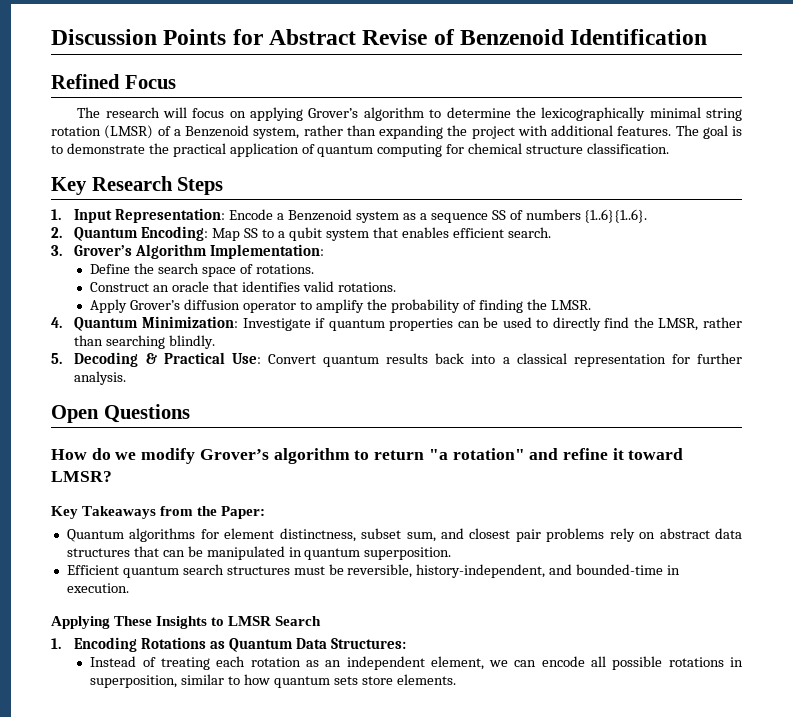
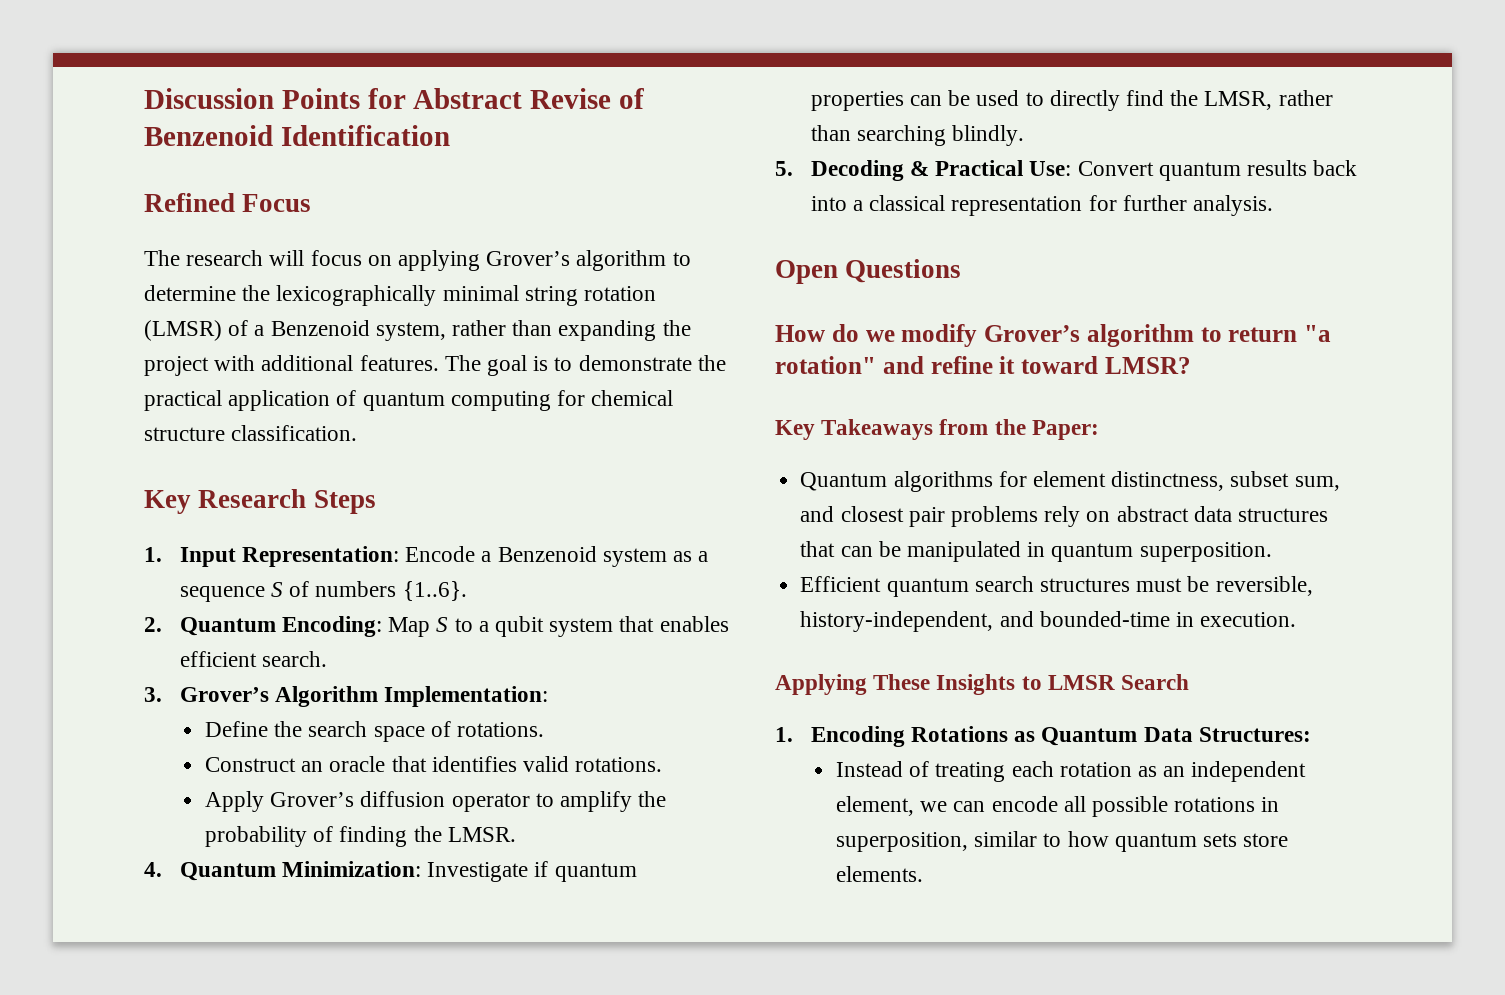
- 1. Input Representation: Encode a Benzenoid system as a sequence SS of numbers {1..6}{1..6}.
+ 1. Input Representation: Encode a Benzenoid system as a sequence S of numbers {1..6}.
- 2. Quantum Encoding: Map SS to a qubit system that enables efficient search.
+ 2. Quantum Encoding: Map S to a qubit system that enables efficient search.

